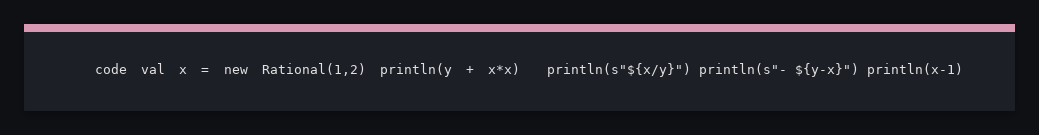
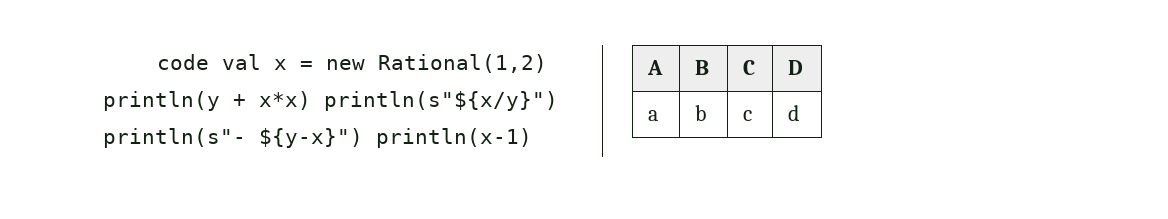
+ A | B | C | D
+ a | b | c | d

